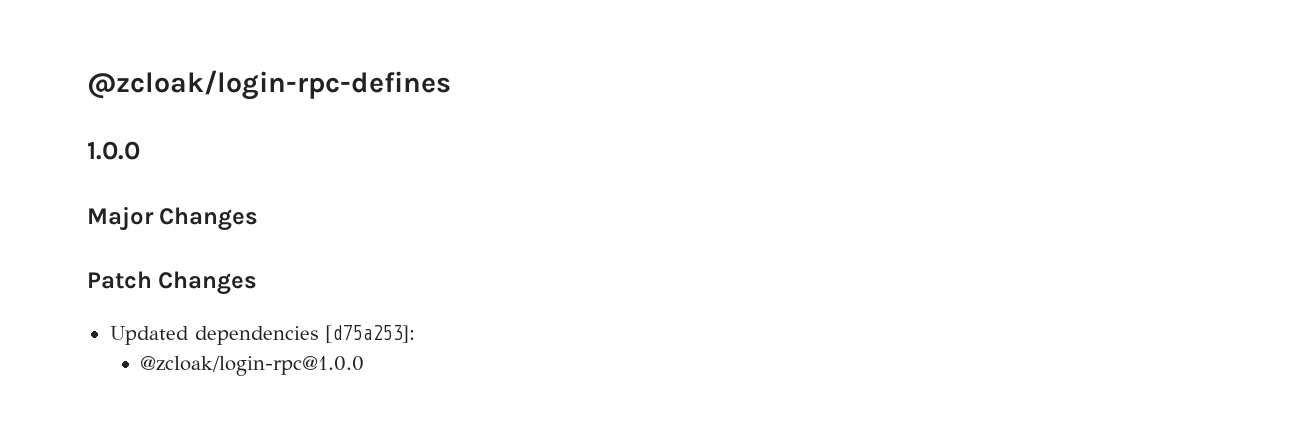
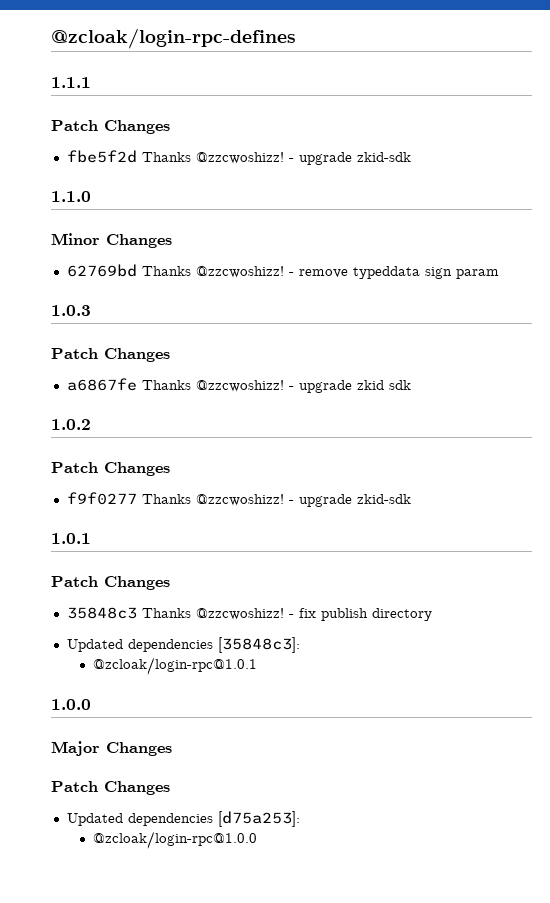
+ 1.1.1
+ Patch Changes
+ fbe5f2d Thanks @zzcwoshizz! - upgrade zkid-sdk
+ 1.1.0
+ Minor Changes
+ 62769bd Thanks @zzcwoshizz! - remove typeddata sign param
+ 1.0.3
+ Patch Changes
+ a6867fe Thanks @zzcwoshizz! - upgrade zkid sdk
+ 1.0.2
+ Patch Changes
+ f9f0277 Thanks @zzcwoshizz! - upgrade zkid-sdk
+ 1.0.1
+ Patch Changes
+ 35848c3 Thanks @zzcwoshizz! - fix publish directory
+ Updated dependencies [35848c3]:
+ @zcloak/login-rpc@1.0.1

